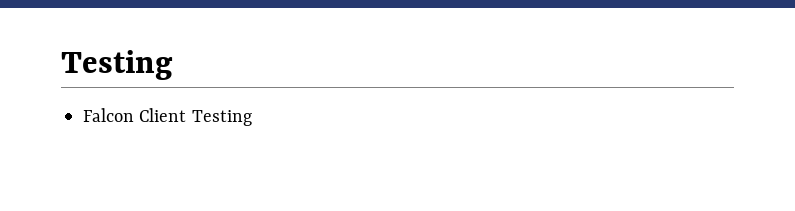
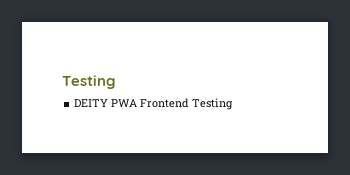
- Falcon Client Testing
+ DEITY PWA Frontend Testing

